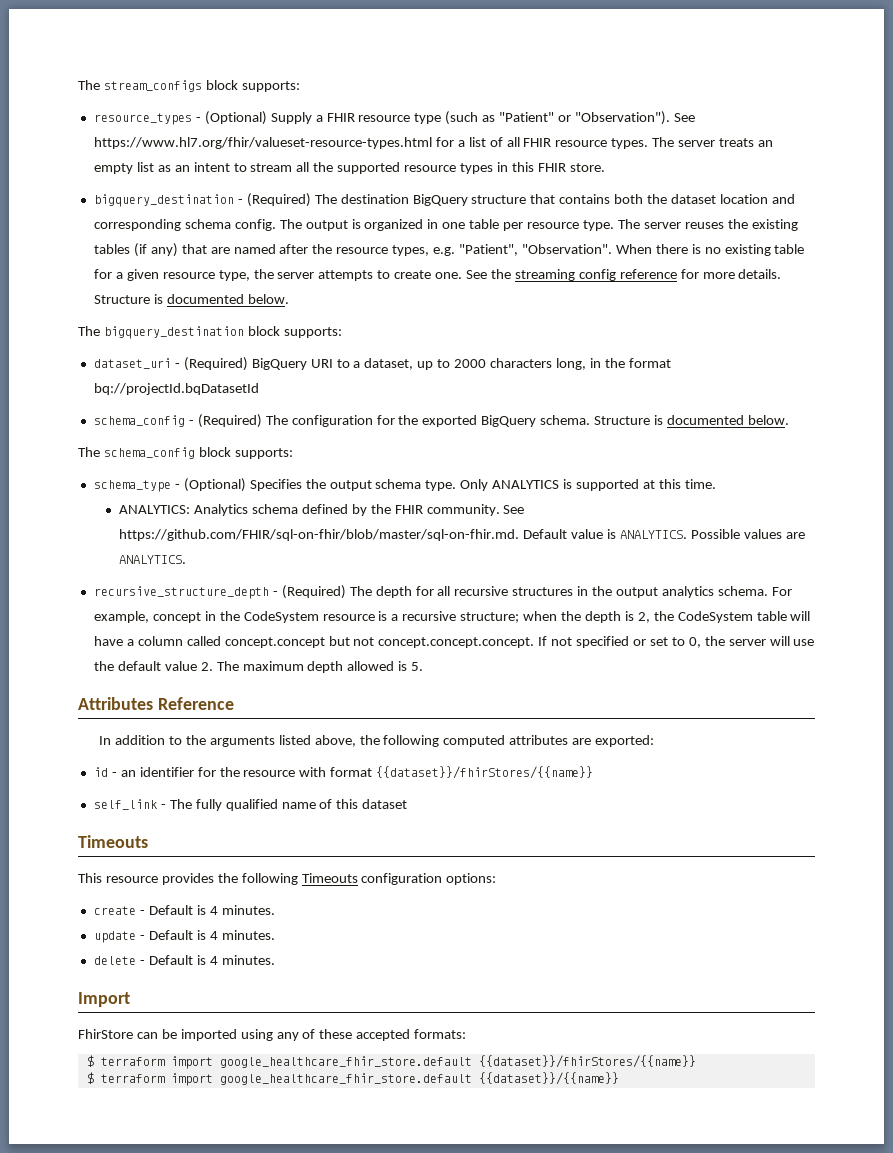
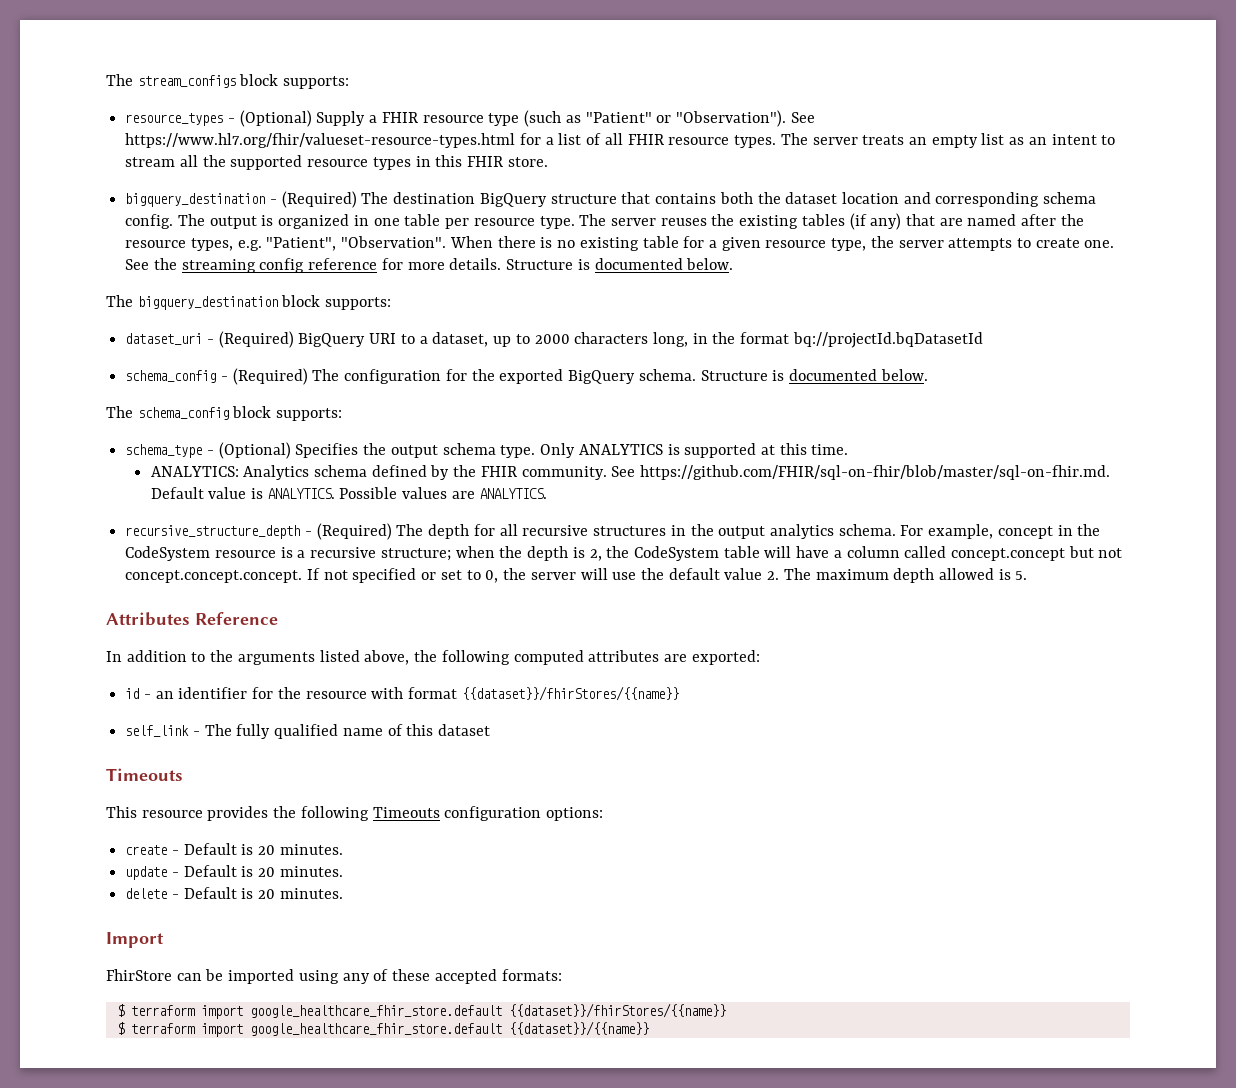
- create - Default is 4 minutes.
+ create - Default is 20 minutes.
- update - Default is 4 minutes.
+ update - Default is 20 minutes.
- delete - Default is 4 minutes.
+ delete - Default is 20 minutes.

